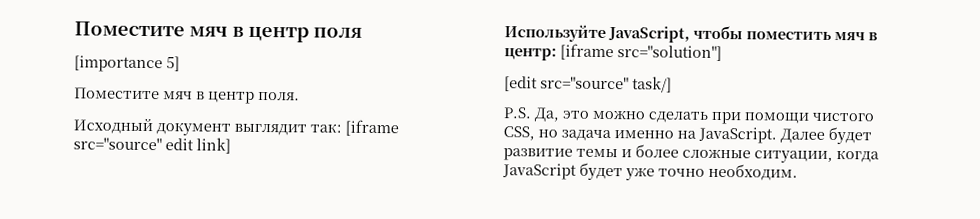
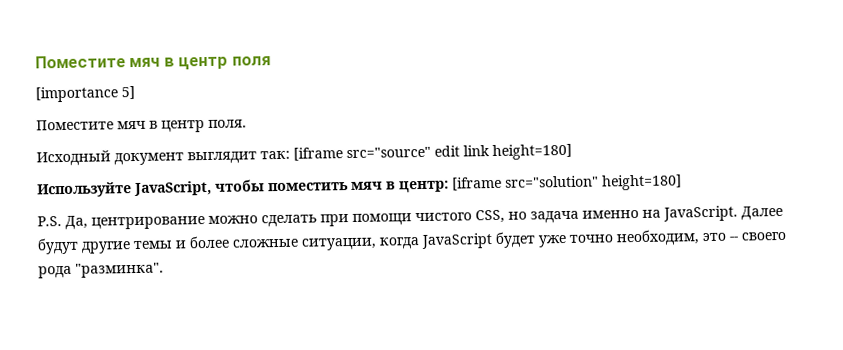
- Исходный документ выглядит так: [iframe src="source" edit link]
+ Исходный документ выглядит так: [iframe src="source" edit link height=180]
- Используйте JavaScript, чтобы поместить мяч в центр: [iframe src="solution"]
- [edit src="source" task/]
+ Используйте JavaScript, чтобы поместить мяч в центр: [iframe src="solution" height=180]
- P.S. Да, это можно сделать при помощи чистого CSS, но задача именно на JavaScript.
+ P.S. Да, центрирование можно сделать при помощи чистого CSS, но задача именно на JavaScript.
- Далее будет развитие темы и более сложные ситуации, когда JavaScript будет уже точно необходим.
+ Далее будут другие темы и более сложные ситуации, когда JavaScript будет уже точно необходим, это -- своего рода "разминка".

